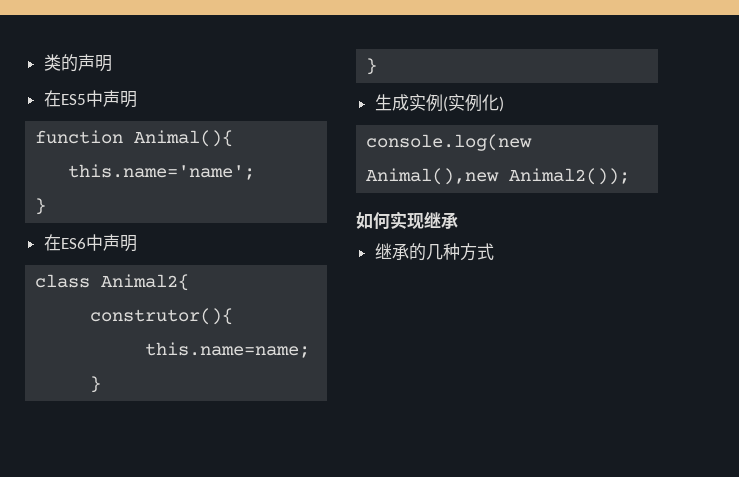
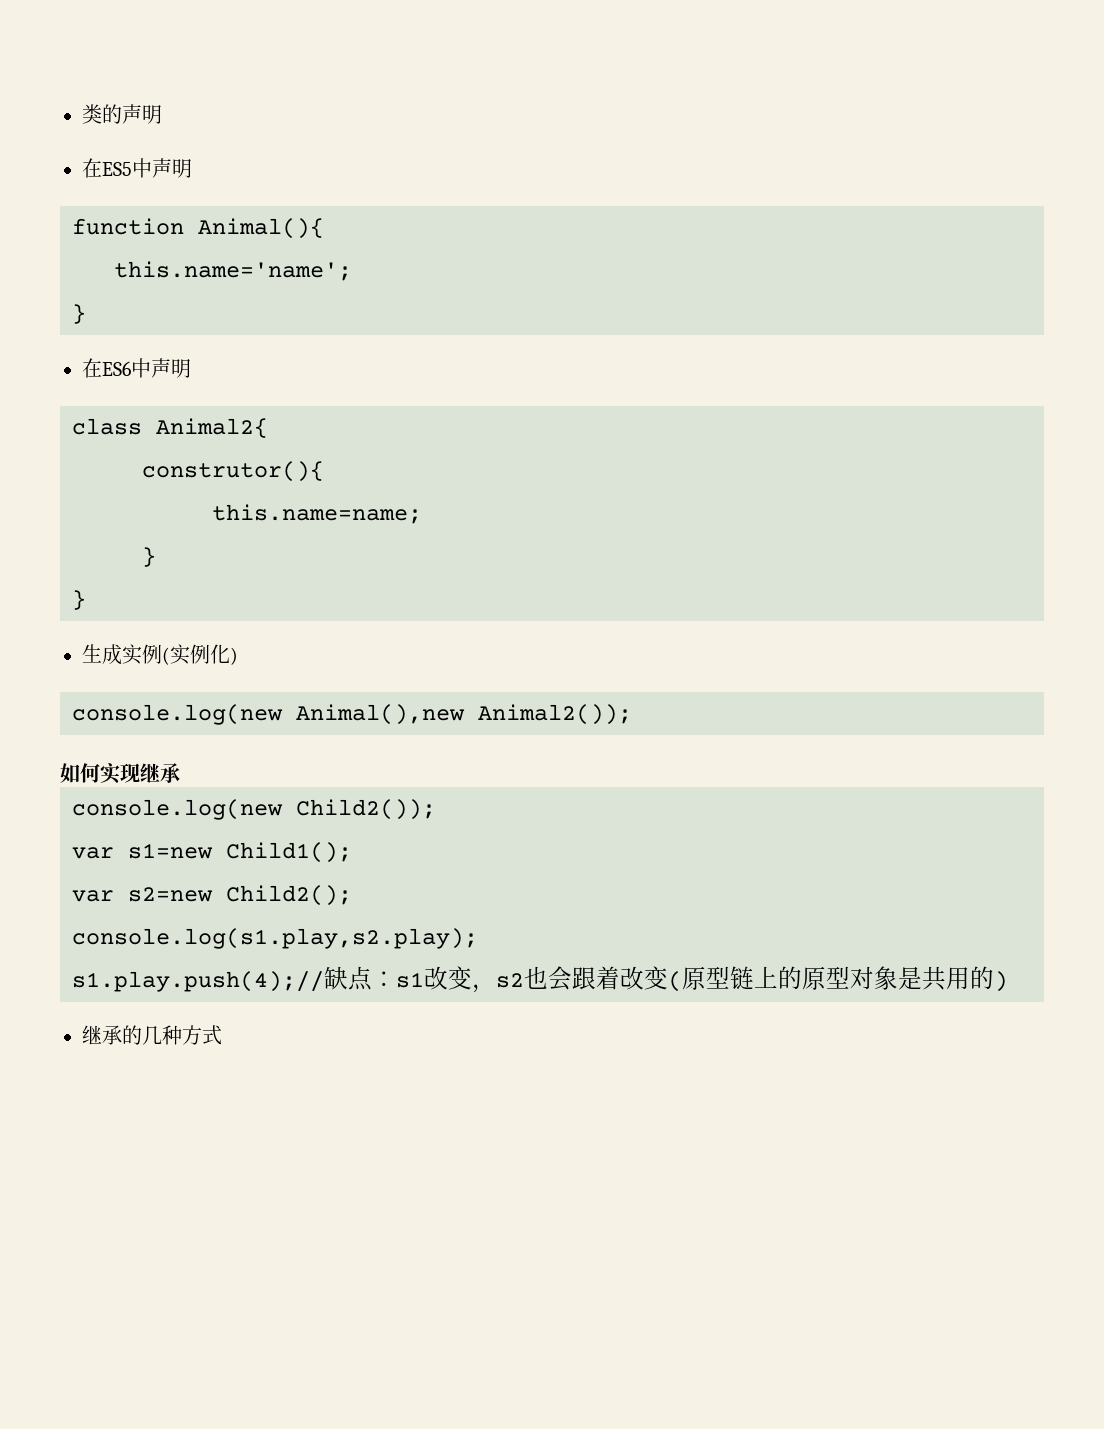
+ console.log(new Child2());
+ var s1=new Child1();
+ var s2=new Child2();
+ console.log(s1.play,s2.play);
+ s1.play.push(4);//缺点：s1改变，s2也会跟着改变(原型链上的原型对象是共用的)

